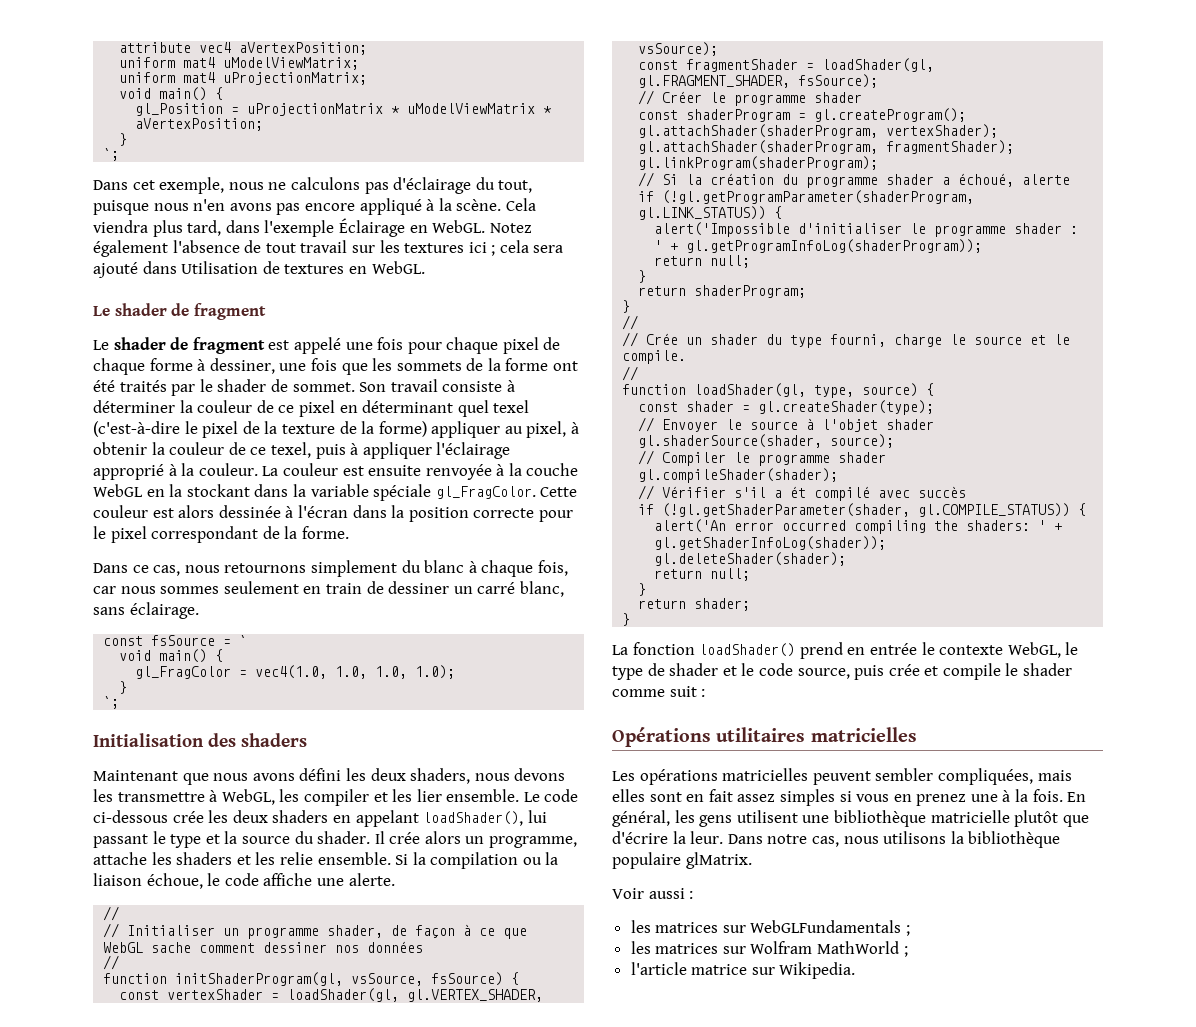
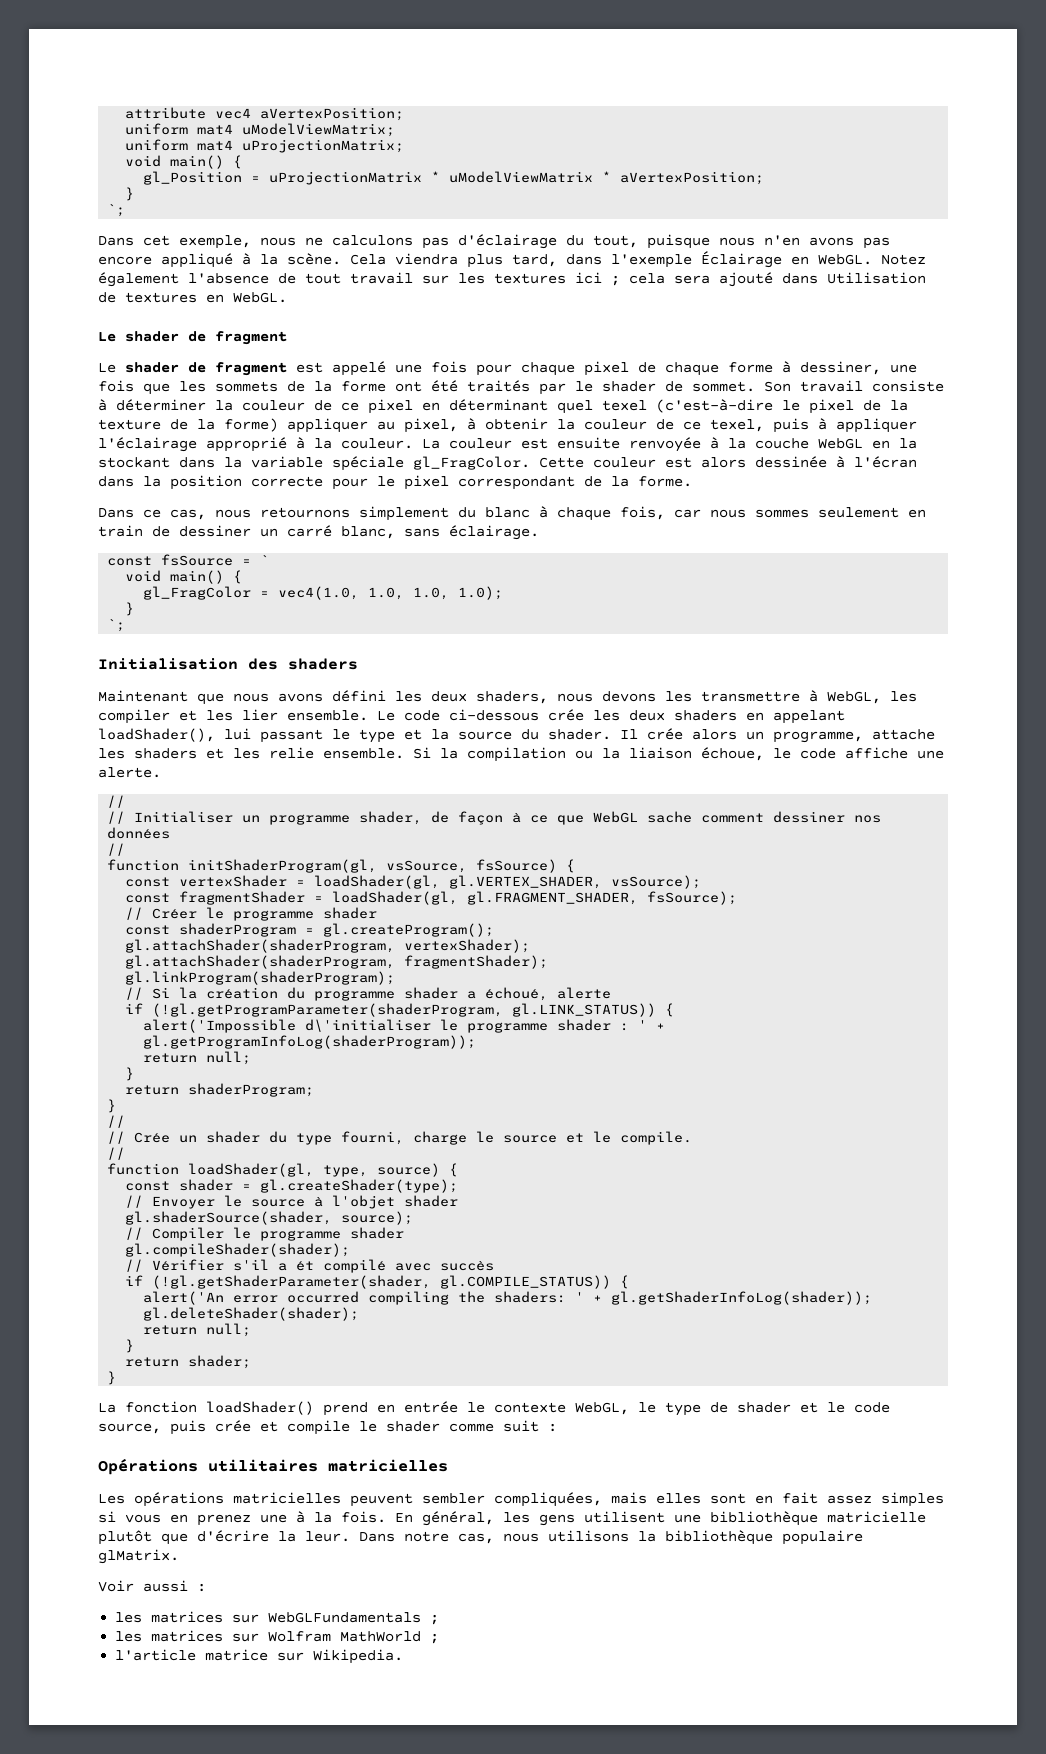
- alert('Impossible d'initialiser le programme shader : ' + gl.getProgramInfoLog(shaderProgram));
+ alert('Impossible d\'initialiser le programme shader : ' + gl.getProgramInfoLog(shaderProgram));

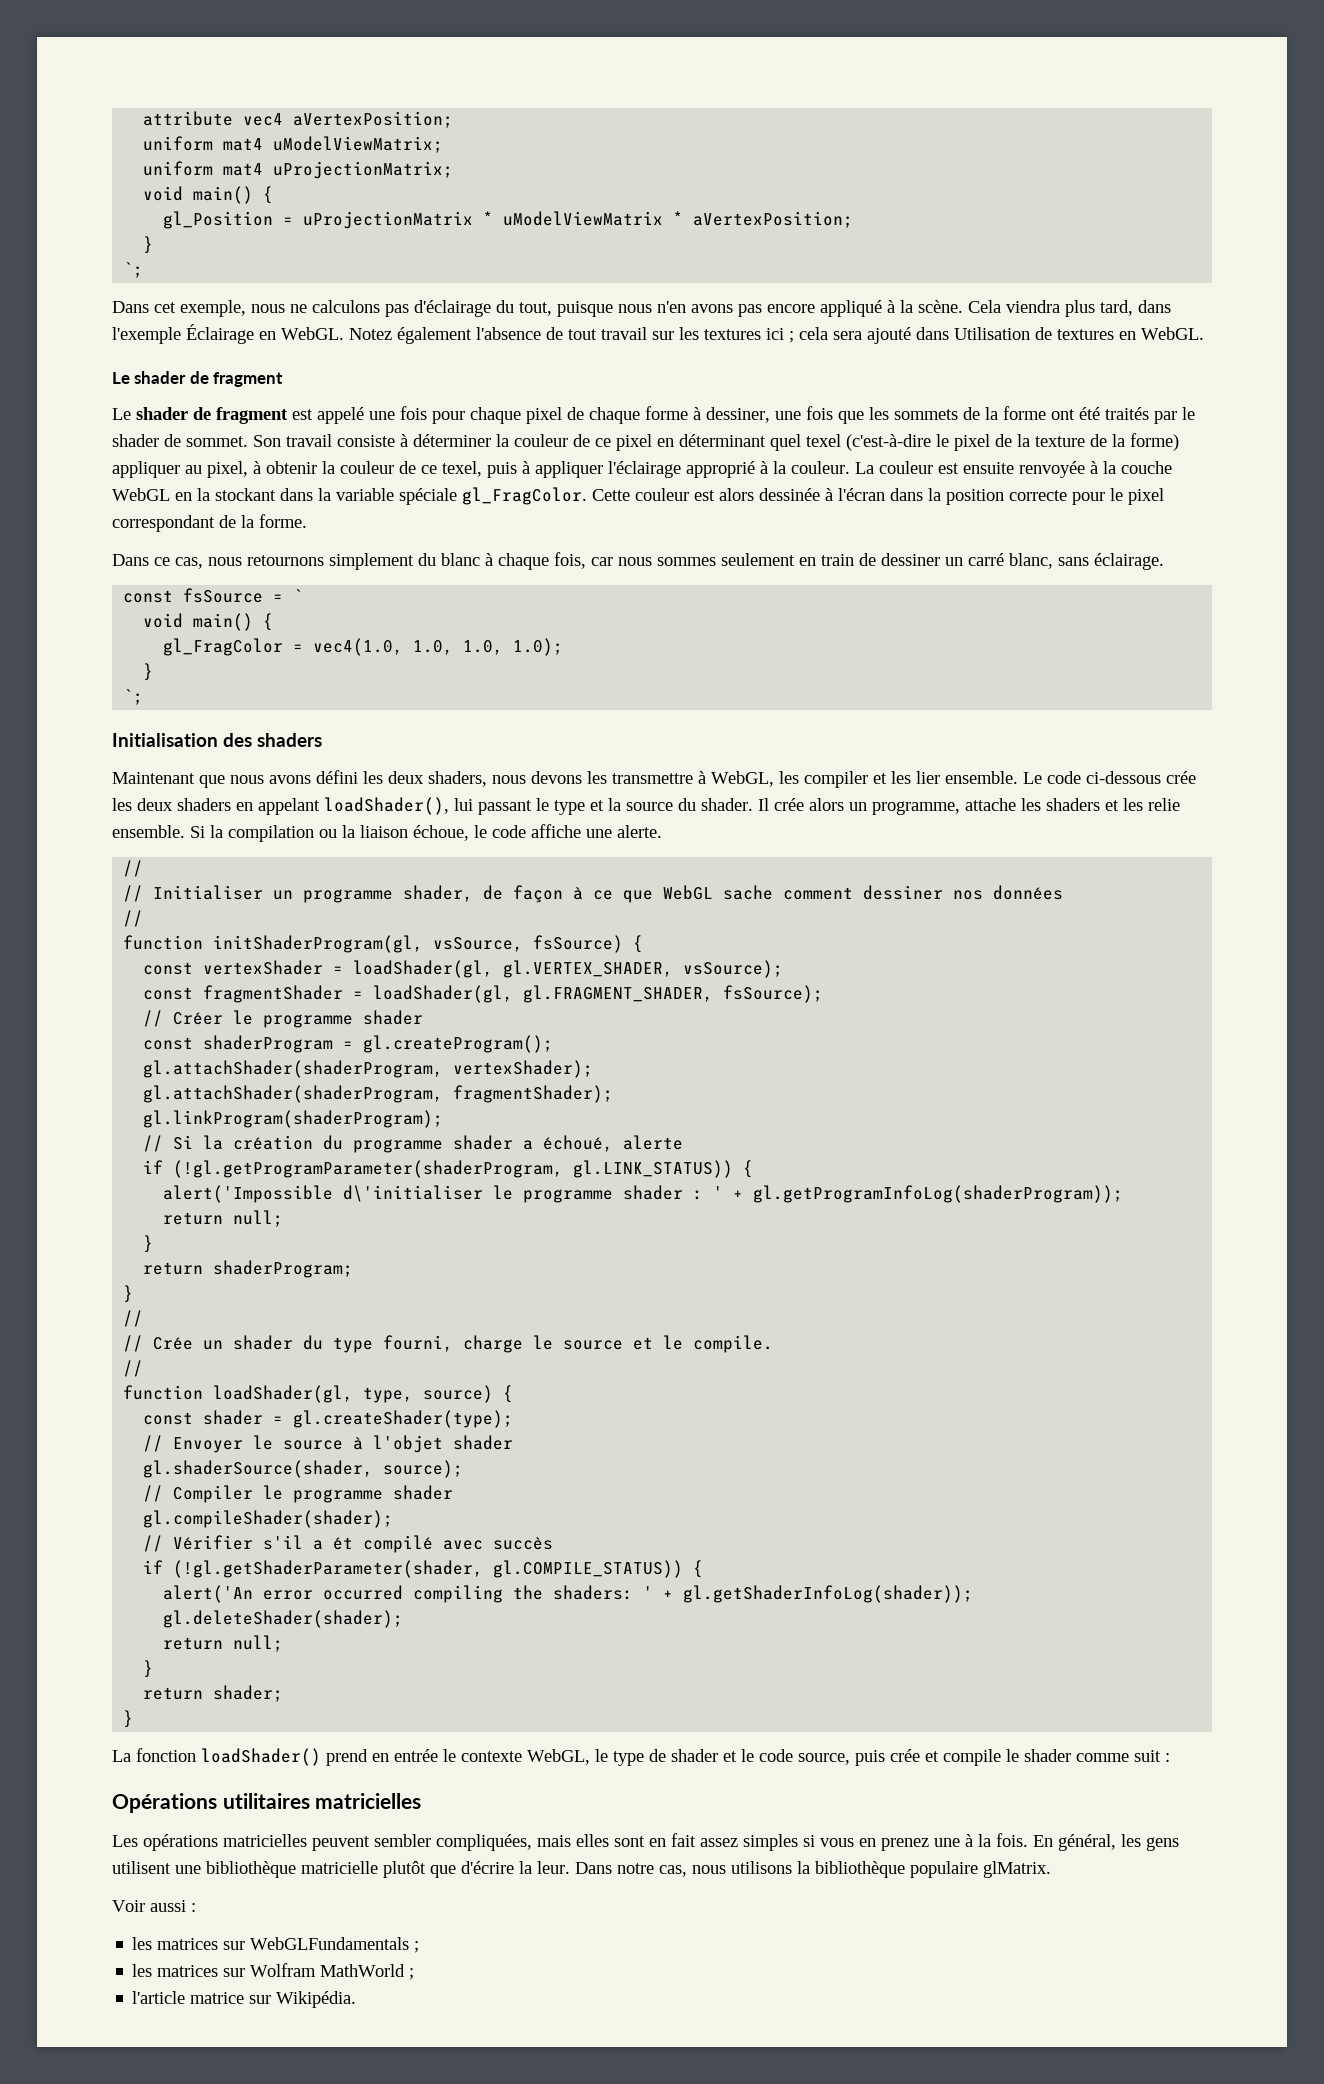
- l'article matrice sur Wikipedia.
+ l'article matrice sur Wikipédia.

